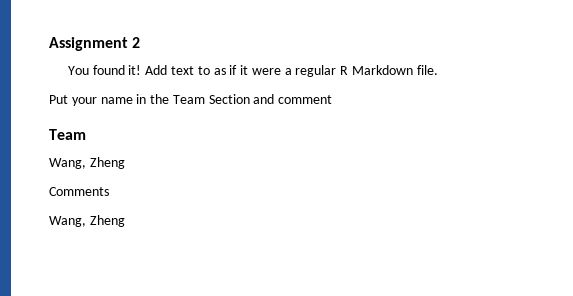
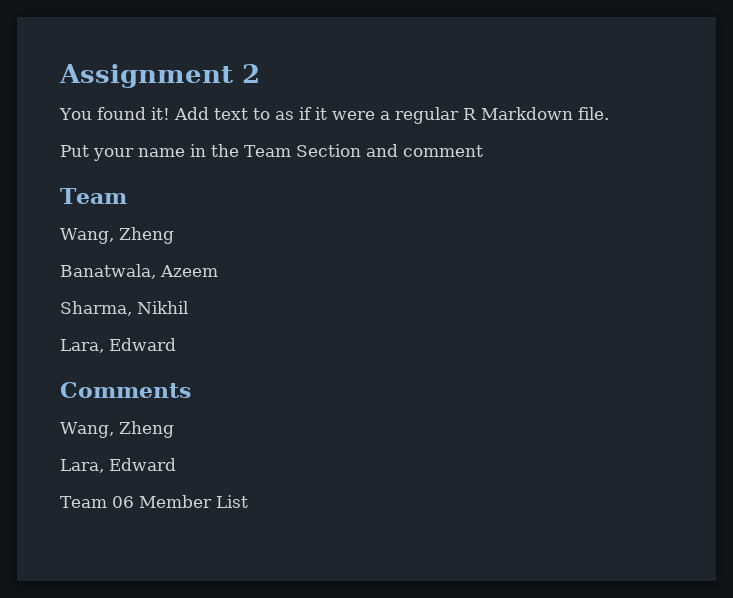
+ Banatwala, Azeem
+ Sharma, Nikhil
+ Lara, Edward
  Comments
  Wang, Zheng
+ Lara, Edward
+ Team 06 Member List

